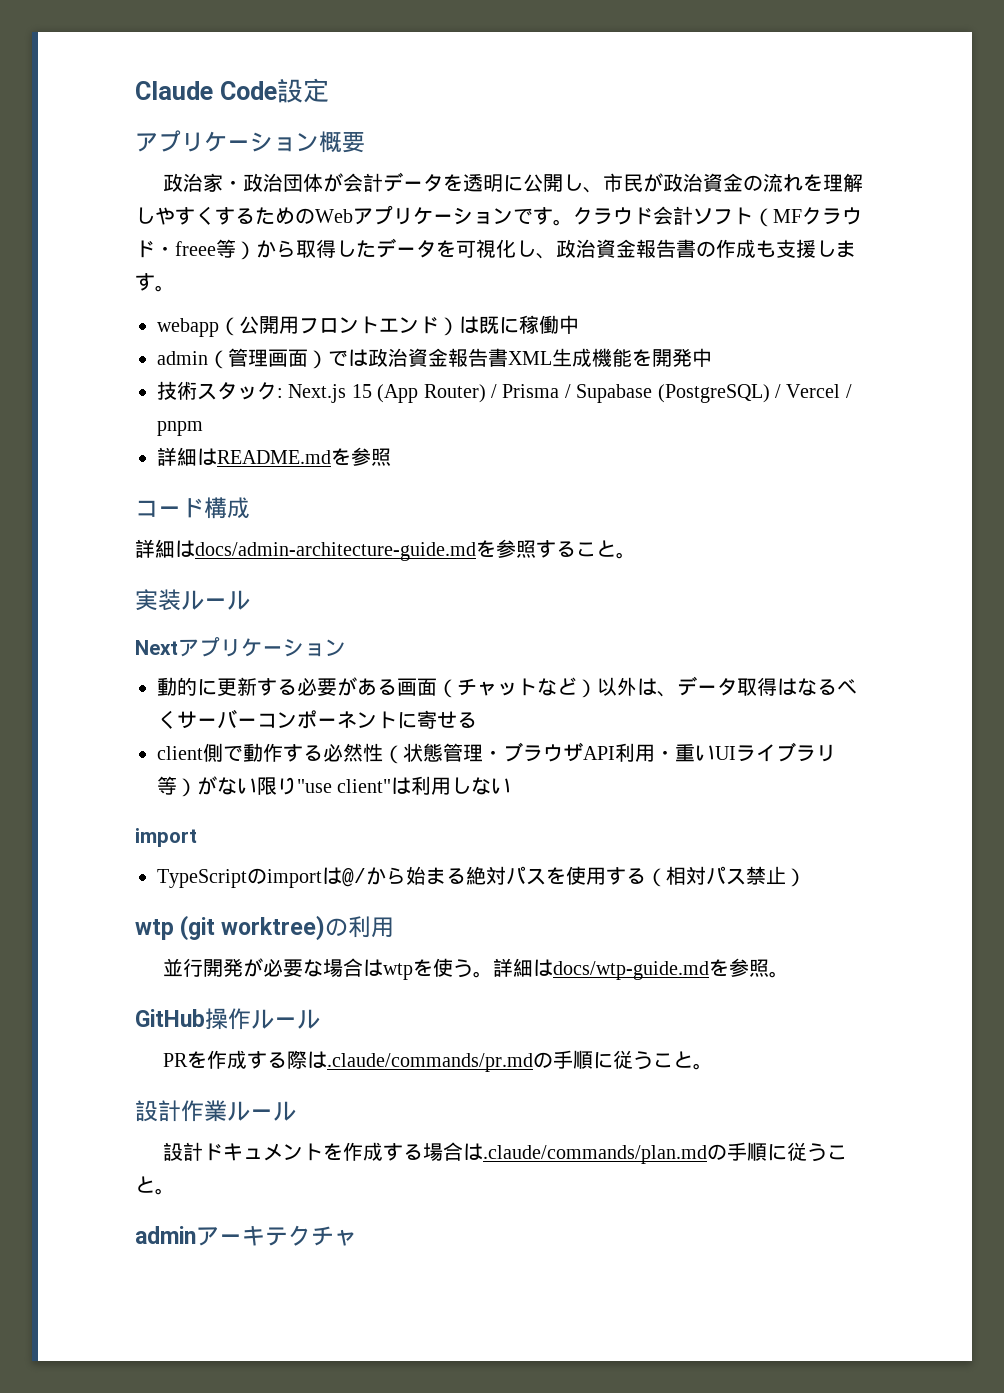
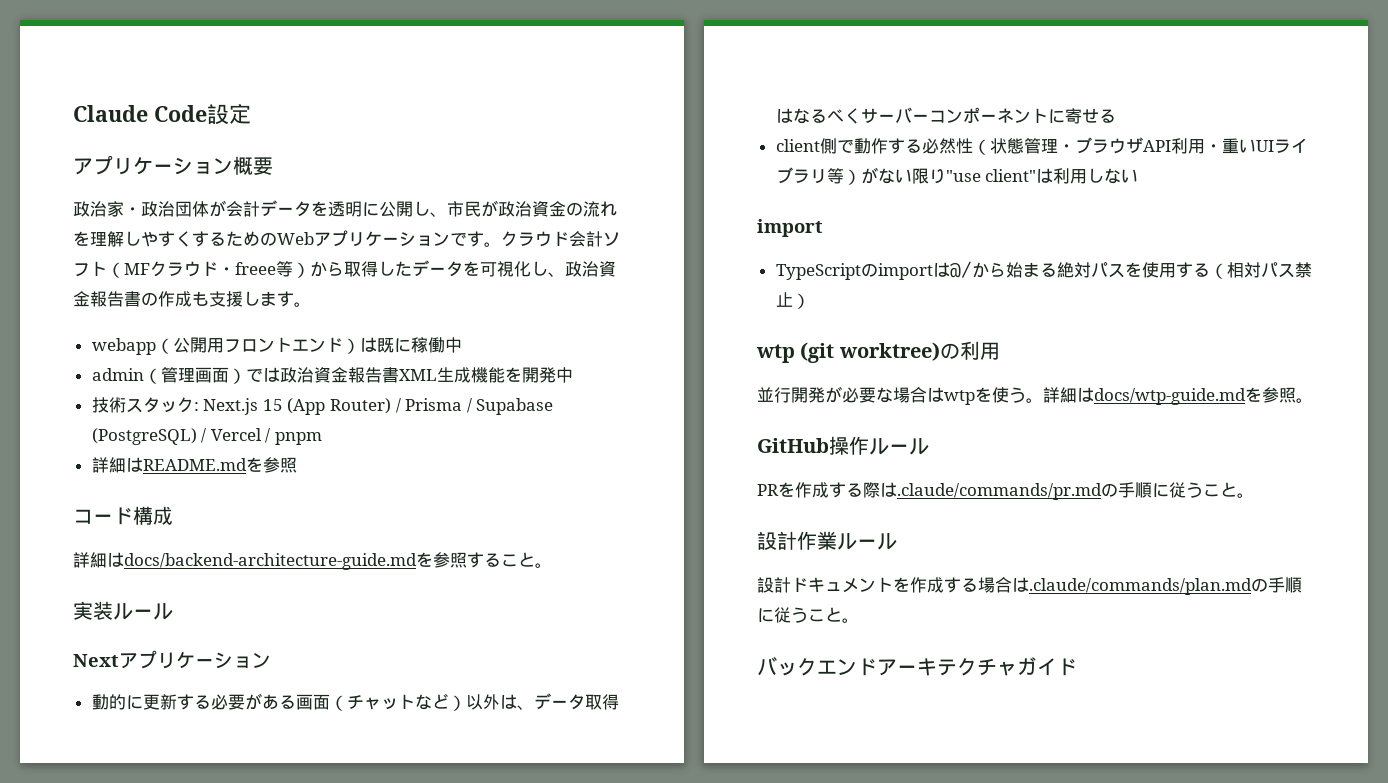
- 詳細はdocs/admin-architecture-guide.mdを参照すること。
+ 詳細はdocs/backend-architecture-guide.mdを参照すること。
- adminアーキテクチャ
+ バックエンドアーキテクチャガイド

